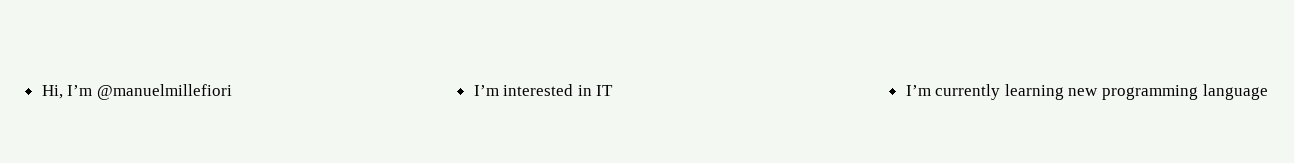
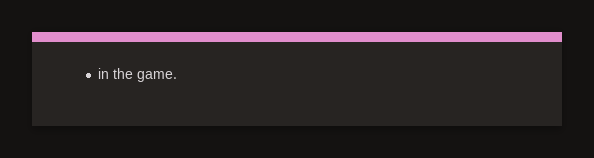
- Hi, I’m @manuelmillefiori
- I’m interested in IT
- I’m currently learning new programming language
+ in the game.

